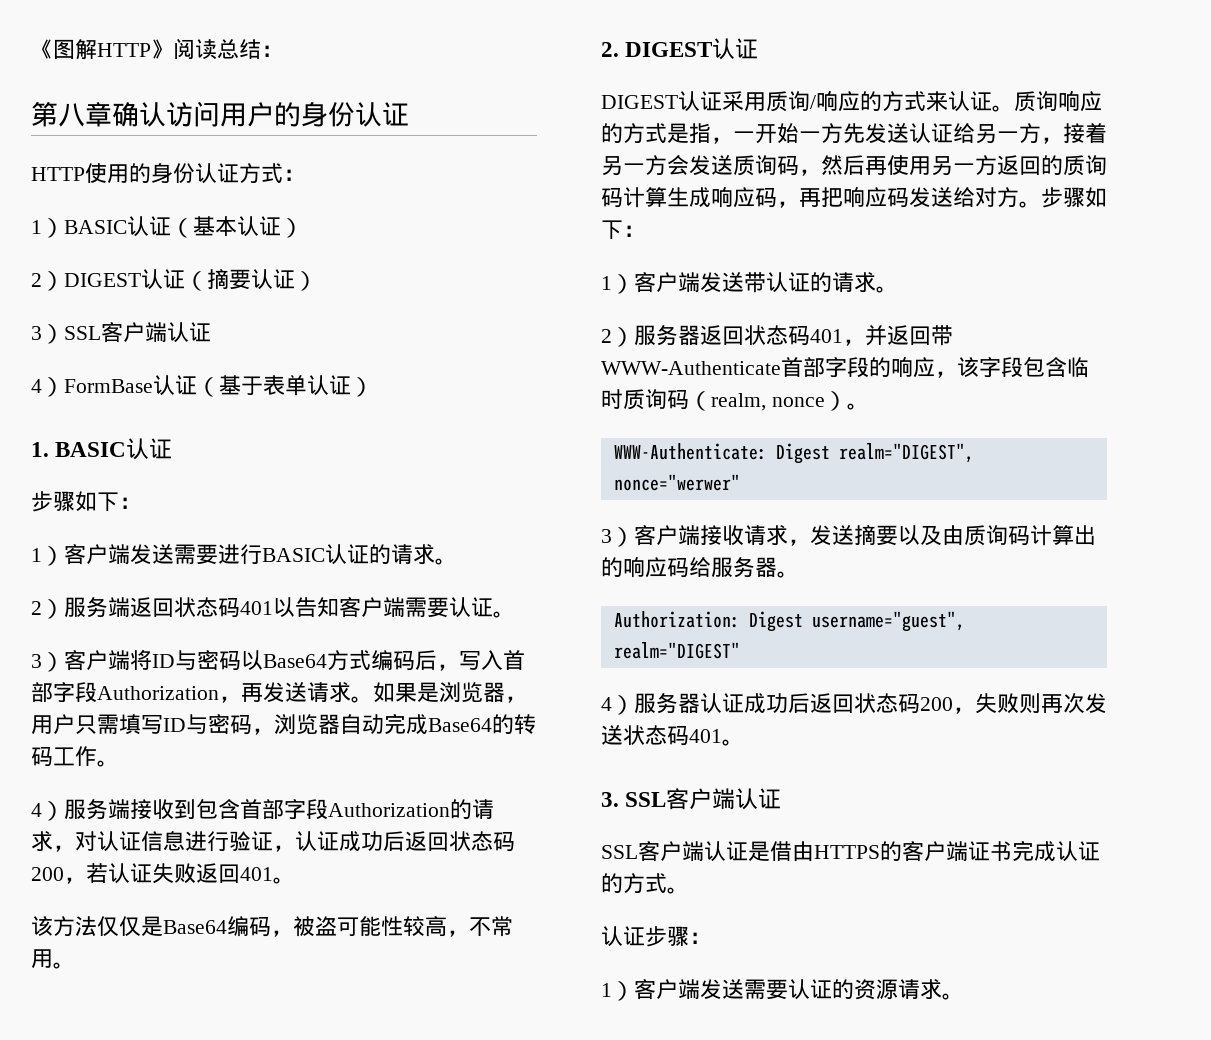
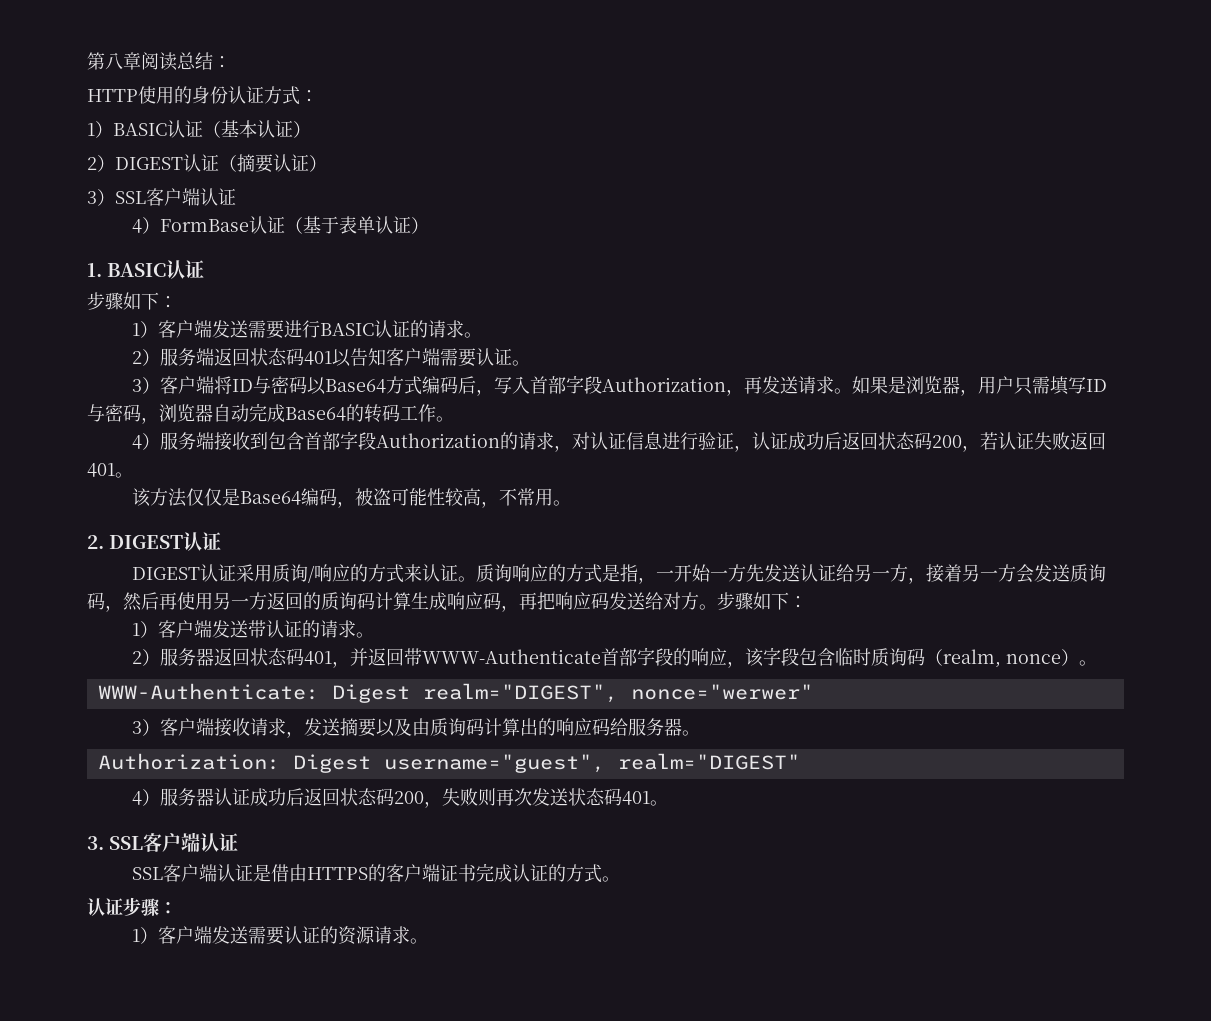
- 《图解HTTP》阅读总结：
+ 第八章阅读总结：
- 第八章确认访问用户的身份认证

